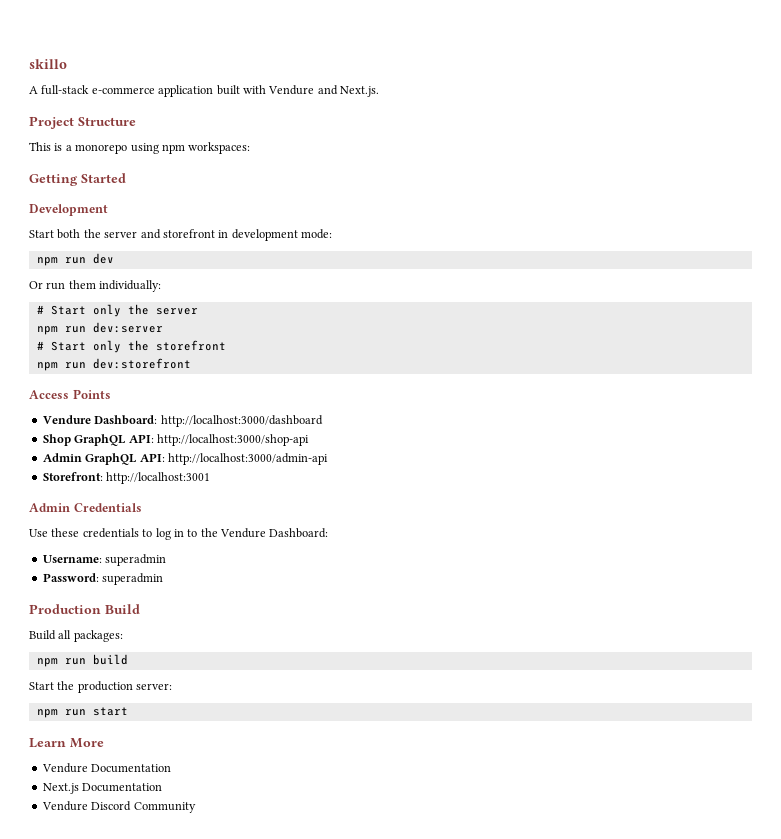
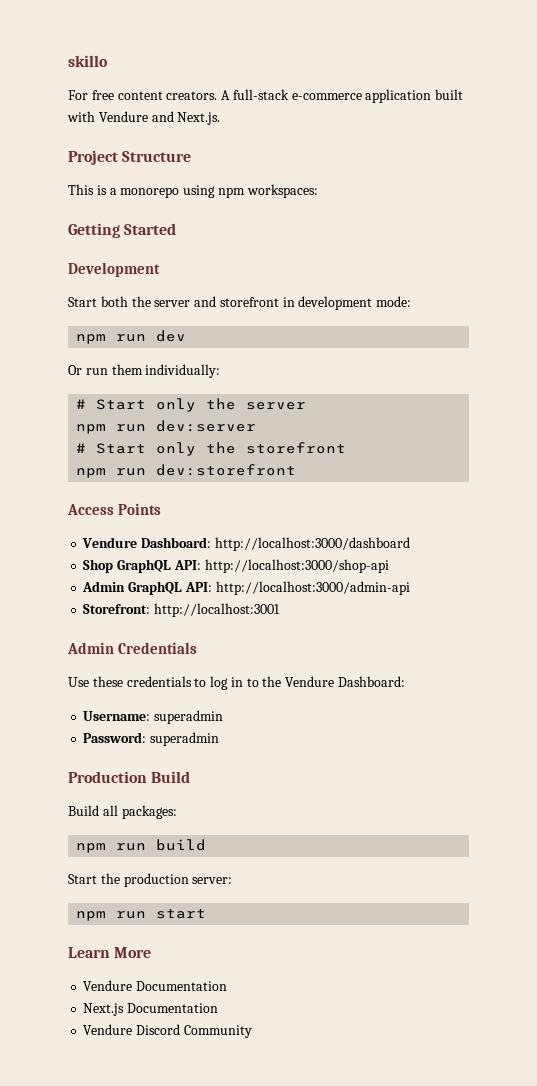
+ For free content creators.

